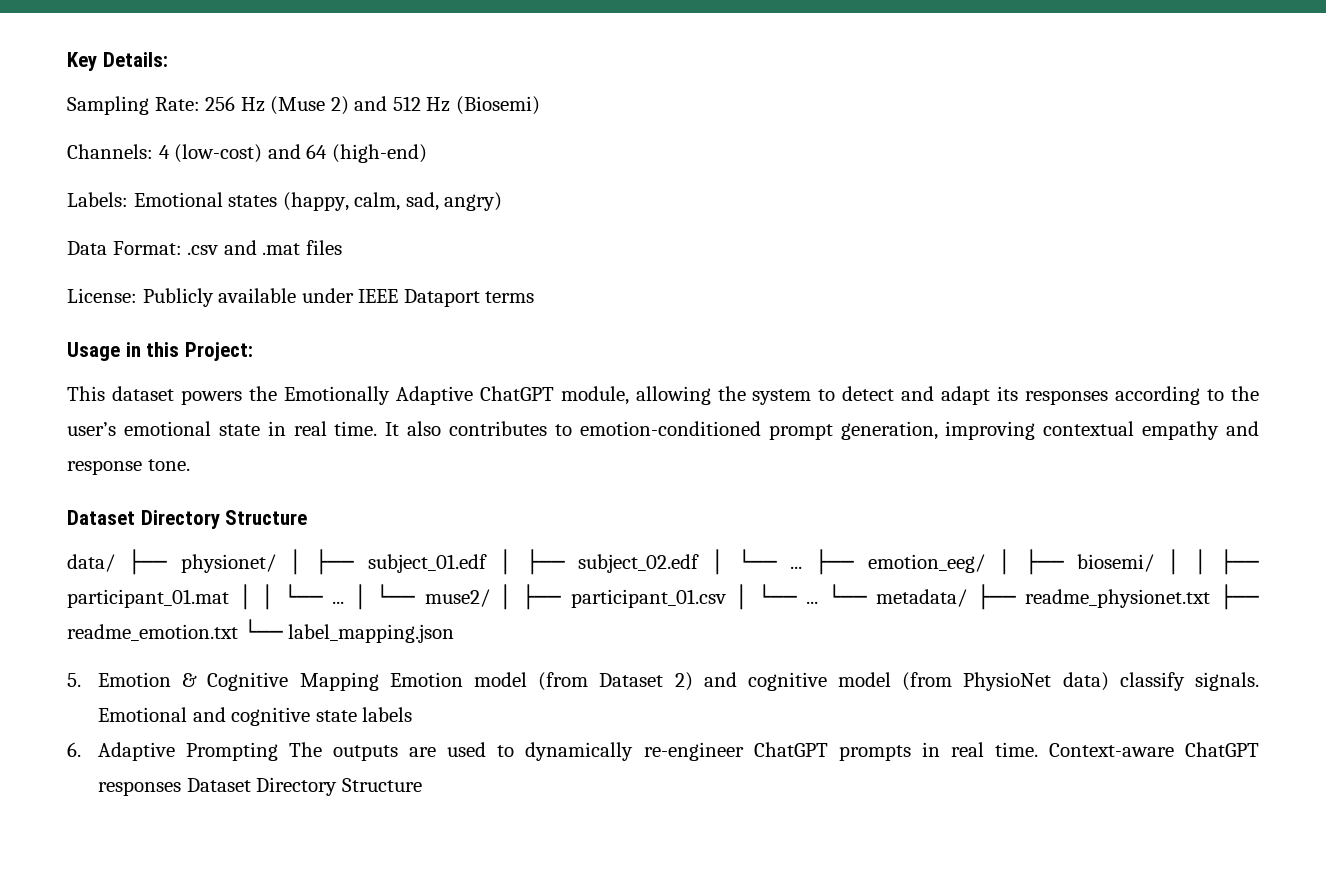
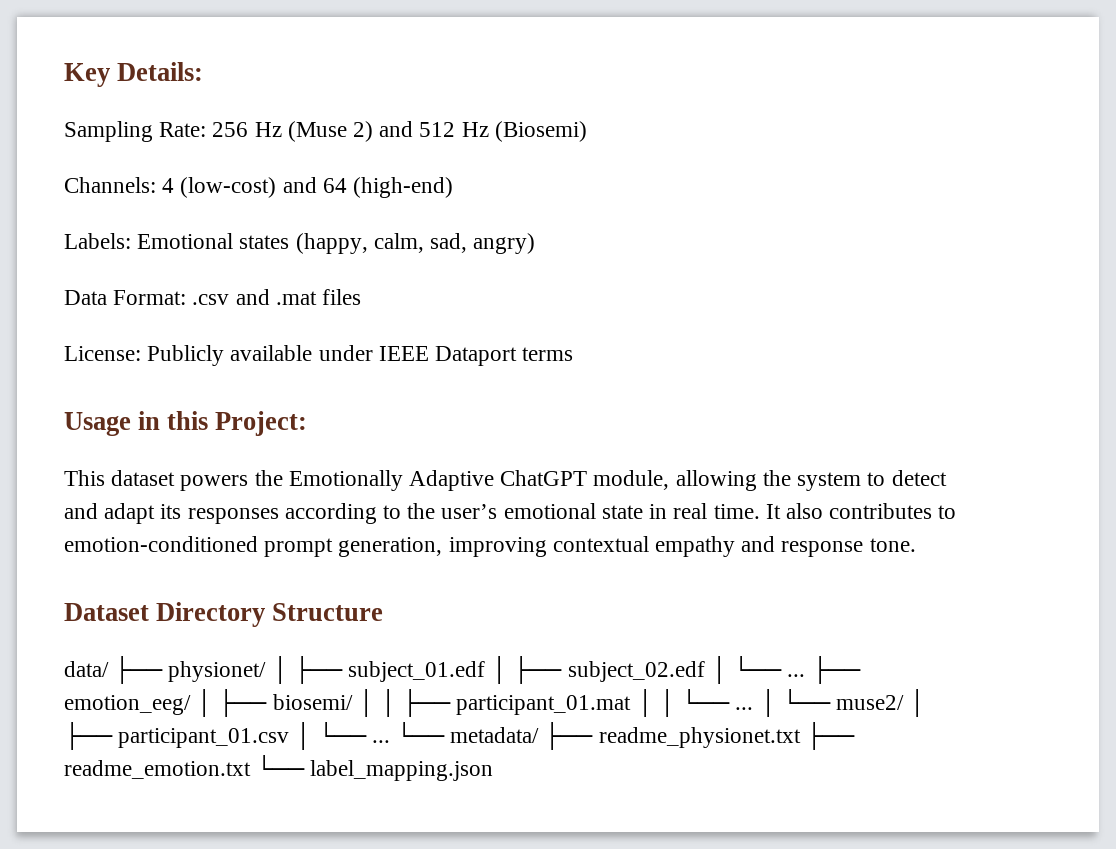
- 5. Emotion & Cognitive Mapping Emotion model (from Dataset 2) and cognitive model (from PhysioNet data) classify signals. Emotional and cognitive state labels
- 6. Adaptive Prompting The outputs are used to dynamically re-engineer ChatGPT prompts in real time. Context-aware ChatGPT responses Dataset Directory Structure

